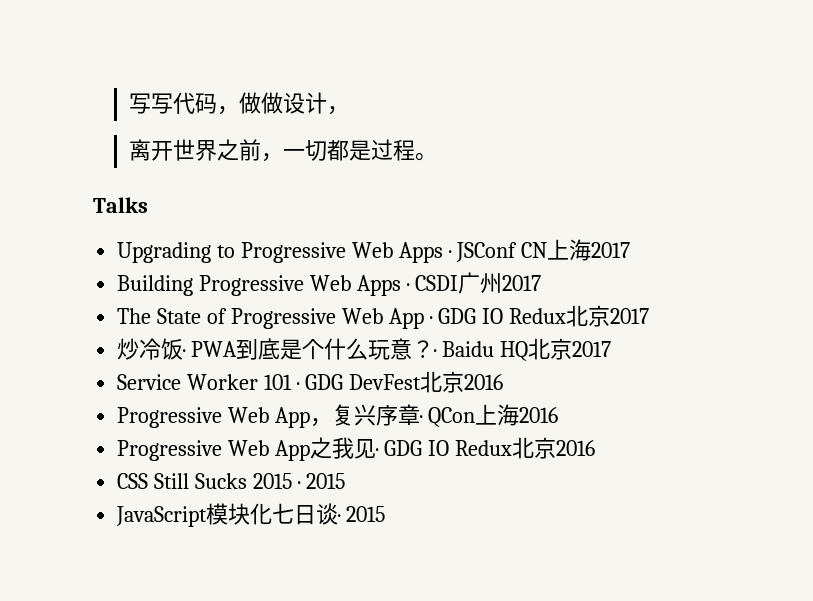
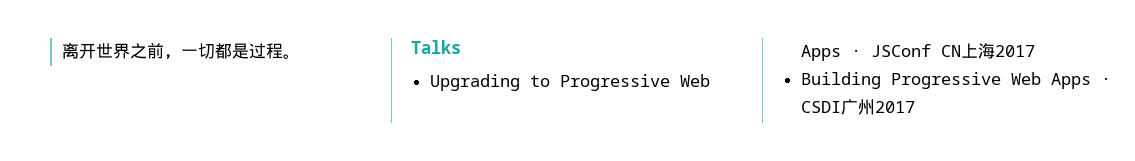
- 写写代码，做做设计，
- The State of Progressive Web App · GDG IO Redux北京2017
- 炒冷饭· PWA到底是个什么玩意？· Baidu HQ北京2017
- Service Worker 101 · GDG DevFest北京2016
- Progressive Web App，复兴序章· QCon上海2016
- Progressive Web App之我见· GDG IO Redux北京2016
- CSS Still Sucks 2015 · 2015
- JavaScript模块化七日谈· 2015

